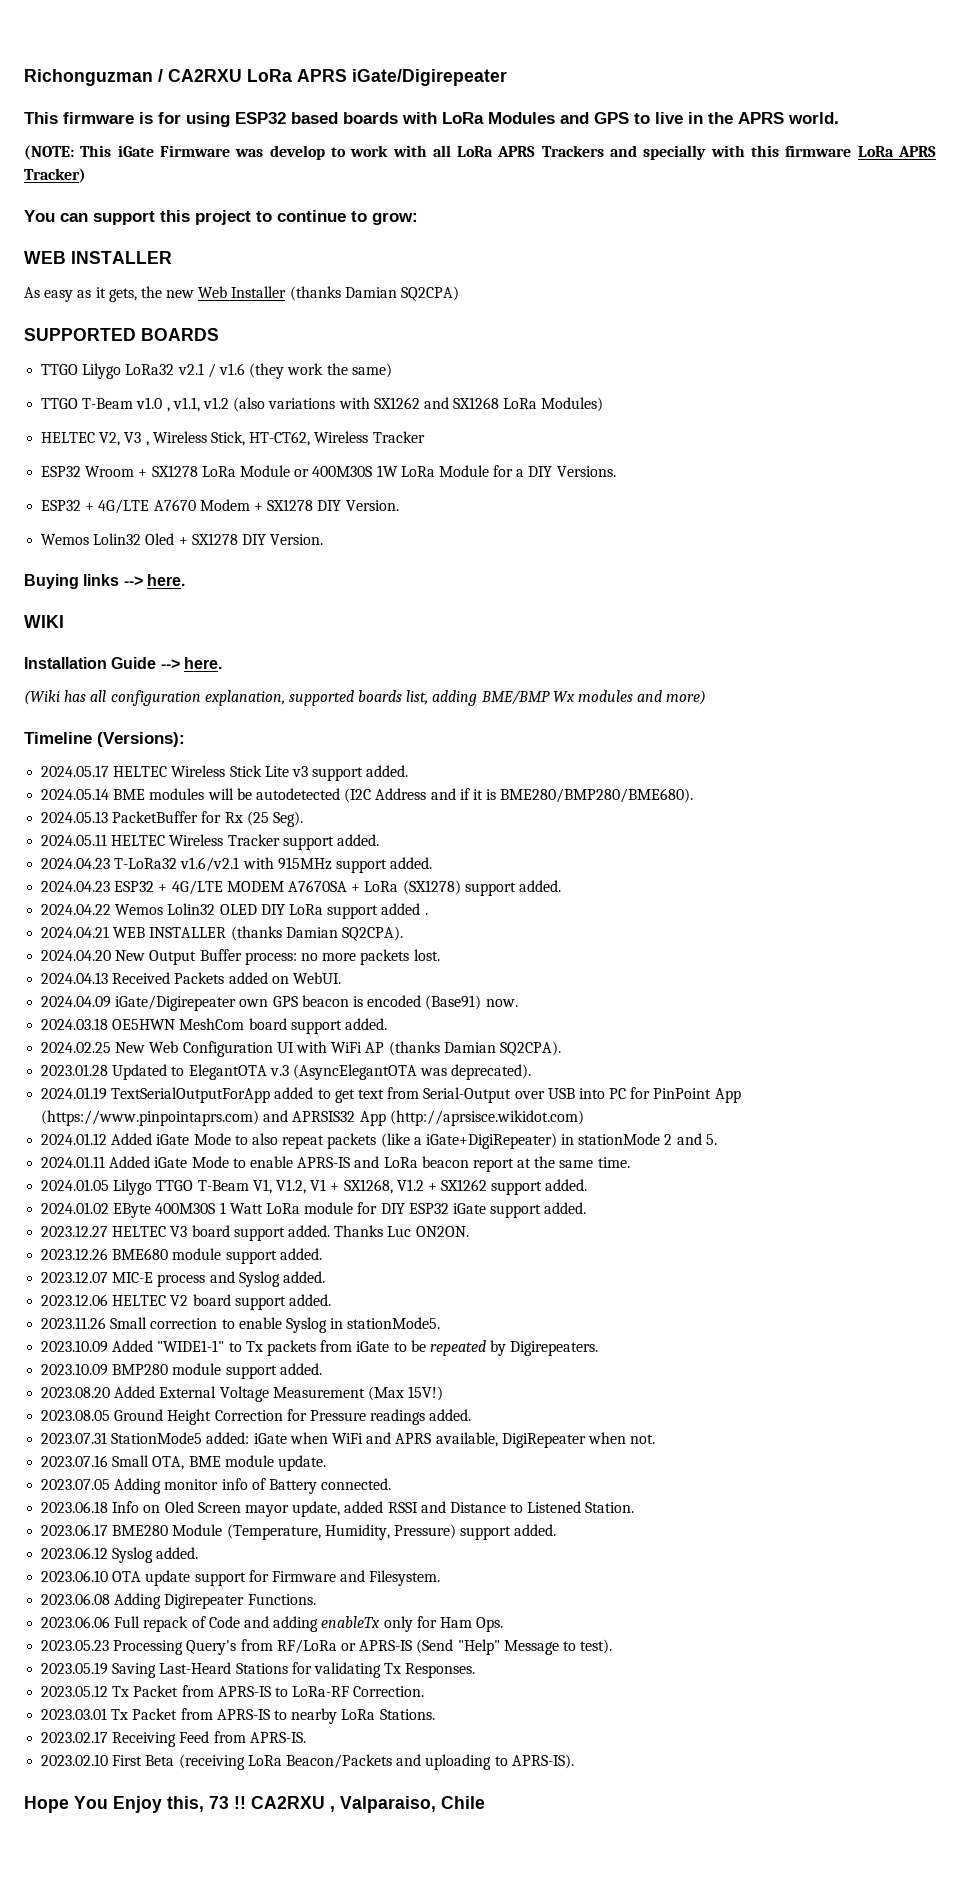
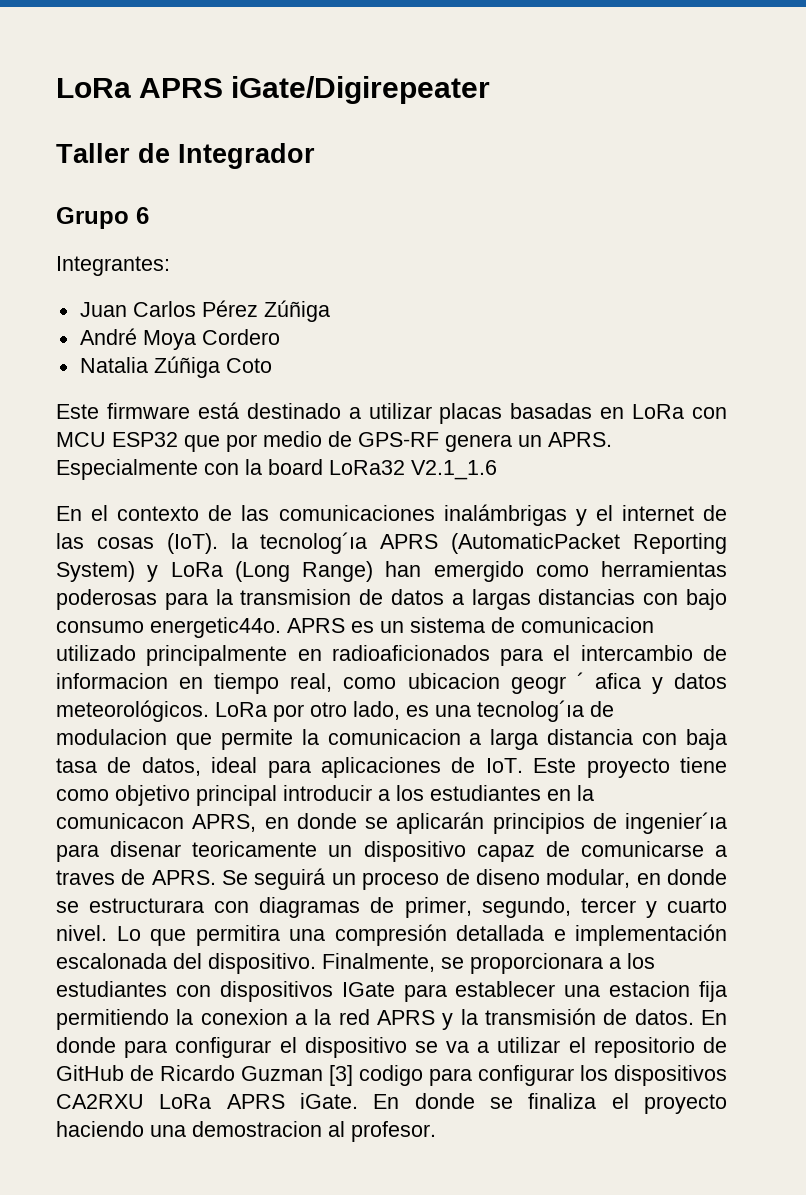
- Richonguzman / CA2RXU LoRa APRS iGate/Digirepeater
+ LoRa APRS iGate/Digirepeater
- This firmware is for using ESP32 based boards with LoRa Modules and GPS to live in the APRS world.
- (NOTE: This iGate Firmware was develop to work with all LoRa APRS Trackers and specially with this firmware LoRa APRS Tracker)
- You can support this project to continue to grow:
- WEB INSTALLER
- As easy as it gets, the new Web Installer (thanks Damian SQ2CPA)
- SUPPORTED BOARDS
- TTGO Lilygo LoRa32 v2.1 / v1.6 (they work the same)
- TTGO T-Beam v1.0 , v1.1, v1.2 (also variations with SX1262 and SX1268 LoRa Modules)
- HELTEC V2, V3 , Wireless Stick, HT-CT62, Wireless Tracker
- ESP32 Wroom + SX1278 LoRa Module or 400M30S 1W LoRa Module for a DIY Versions.
- ESP32 + 4G/LTE A7670 Modem + SX1278 DIY Version.
- Wemos Lolin32 Oled + SX1278 DIY Version.
- Buying links --> here.
- WIKI
- Installation Guide --> here.
- (Wiki has all configuration explanation, supported boards list, adding BME/BMP Wx modules and more)
- Timeline (Versions):
- 2024.05.17 HELTEC Wireless Stick Lite v3 support added.
- 2024.05.14 BME modules will be autodetected (I2C Address and if it is BME280/BMP280/BME680).
- 2024.05.13 PacketBuffer for Rx (25 Seg).
- 2024.05.11 HELTEC Wireless Tracker support added.
- 2024.04.23 T-LoRa32 v1.6/v2.1 with 915MHz support added.
- 2024.04.23 ESP32 + 4G/LTE MODEM A7670SA + LoRa (SX1278) support added.
- 2024.04.22 Wemos Lolin32 OLED DIY LoRa support added .
- 2024.04.21 WEB INSTALLER (thanks Damian SQ2CPA).
- 2024.04.20 New Output Buffer process: no more packets lost.
- 2024.04.13 Received Packets added on WebUI.
- 2024.04.09 iGate/Digirepeater own GPS beacon is encoded (Base91) now.
- 2024.03.18 OE5HWN MeshCom board support added.
- 2024.02.25 New Web Configuration UI with WiFi AP (thanks Damian SQ2CPA).
- 2023.01.28 Updated to ElegantOTA v.3 (AsyncElegantOTA was deprecated).
- 2024.01.19 TextSerialOutputForApp added to get text from Serial-Output over USB into PC for PinPoint App (https://www.pinpointaprs.com) and APRSIS32 App (http://aprsisce.wikidot.com)
- 2024.01.12 Added iGate Mode to also repeat packets (like a iGate+DigiRepeater) in stationMode 2 and 5.
- 2024.01.11 Added iGate Mode to enable APRS-IS and LoRa beacon report at the same time.
- 2024.01.05 Lilygo TTGO T-Beam V1, V1.2, V1 + SX1268, V1.2 + SX1262 support added.
- 2024.01.02 EByte 400M30S 1 Watt LoRa module for DIY ESP32 iGate support added.
- 2023.12.27 HELTEC V3 board support added. Thanks Luc ON2ON.
- 2023.12.26 BME680 module support added.
- 2023.12.07 MIC-E process and Syslog added.
- 2023.12.06 HELTEC V2 board support added.
- 2023.11.26 Small correction to enable Syslog in stationMode5.
- 2023.10.09 Added "WIDE1-1" to Tx packets from iGate to be repeated by Digirepeaters.
- 2023.10.09 BMP280 module support added.
- 2023.08.20 Added External Voltage Measurement (Max 15V!)
- 2023.08.05 Ground Height Correction for Pressure readings added.
- 2023.07.31 StationMode5 added: iGate when WiFi and APRS available, DigiRepeater when not.
- 2023.07.16 Small OTA, BME module update.
- 2023.07.05 Adding monitor info of Battery connected.
- 2023.06.18 Info on Oled Screen mayor update, added RSSI and Distance to Listened Station.
- 2023.06.17 BME280 Module (Temperature, Humidity, Pressure) support added.
- 2023.06.12 Syslog added.
- 2023.06.10 OTA update support for Firmware and Filesystem.
- 2023.06.08 Adding Digirepeater Functions.
- 2023.06.06 Full repack of Code and adding enableTx only for Ham Ops.
- 2023.05.23 Processing Query's from RF/LoRa or APRS-IS (Send "Help" Message to test).
- 2023.05.19 Saving Last-Heard Stations for validating Tx Responses.
- 2023.05.12 Tx Packet from APRS-IS to LoRa-RF Correction.
- 2023.03.01 Tx Packet from APRS-IS to nearby LoRa Stations.
- 2023.02.17 Receiving Feed from APRS-IS.
- 2023.02.10 First Beta (receiving LoRa Beacon/Packets and uploading to APRS-IS).
- Hope You Enjoy this, 73 !! CA2RXU , Valparaiso, Chile
+ Taller de Integrador
+ Grupo 6
+ Integrantes:
+ Juan Carlos Pérez Zúñiga
+ André Moya Cordero
+ Natalia Zúñiga Coto
+ Este firmware está destinado a utilizar placas basadas en LoRa con MCU ESP32 que por medio de GPS-RF genera un APRS. Especialmente con la board LoRa32 V2.1_1.6
+ En el contexto de las comunicaciones inalámbrigas y el internet de las cosas (IoT). la tecnolog´ıa APRS (AutomaticPacket Reporting System) y LoRa (Long Range) han emergido como herramientas poderosas para la transmision de datos a largas distancias con bajo consumo energetic44o. APRS es un sistema de comunicacion utilizado principalmente en radioaficionados para el intercambio de informacion en tiempo real, como ubicacion geogr ´ afica y datos meteorológicos. LoRa por otro lado, es una tecnolog´ıa de modulacion que permite la comunicacion a larga distancia con baja tasa de datos, ideal para aplicaciones de IoT. Este proyecto tiene como objetivo principal introducir a los estudiantes en la comunicacon APRS, en donde se aplicarán principios de ingenier´ıa para disenar teoricamente un dispositivo capaz de comunicarse a traves de APRS. Se seguirá un proceso de diseno modular, en donde se estructurara con diagramas de primer, segundo, tercer y cuarto nivel. Lo que permitira una compresión detallada e implementación escalonada del dispositivo. Finalmente, se proporcionara a los estudiantes con dispositivos IGate para establecer una estacion fija permitiendo la conexion a la red APRS y la transmisión de datos. En donde para configurar el dispositivo se va a utilizar el repositorio de GitHub de Ricardo Guzman [3] codigo para configurar los dispositivos CA2RXU LoRa APRS iGate. En donde se finaliza el proyecto haciendo una demostracion al profesor.

